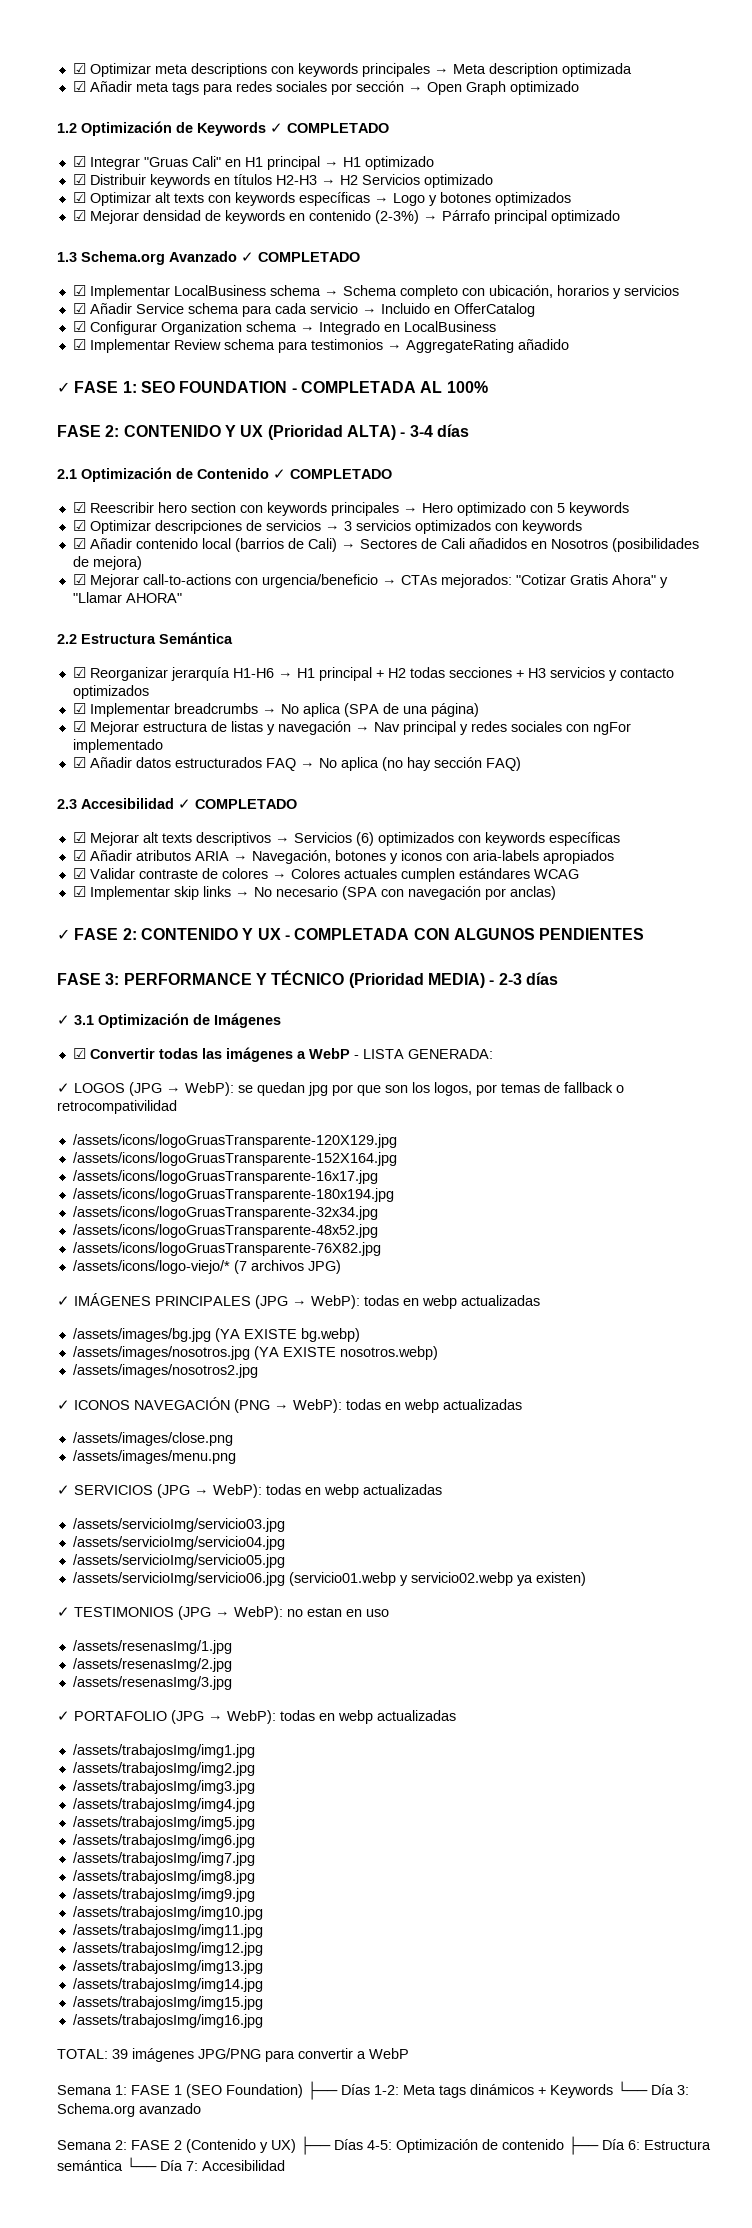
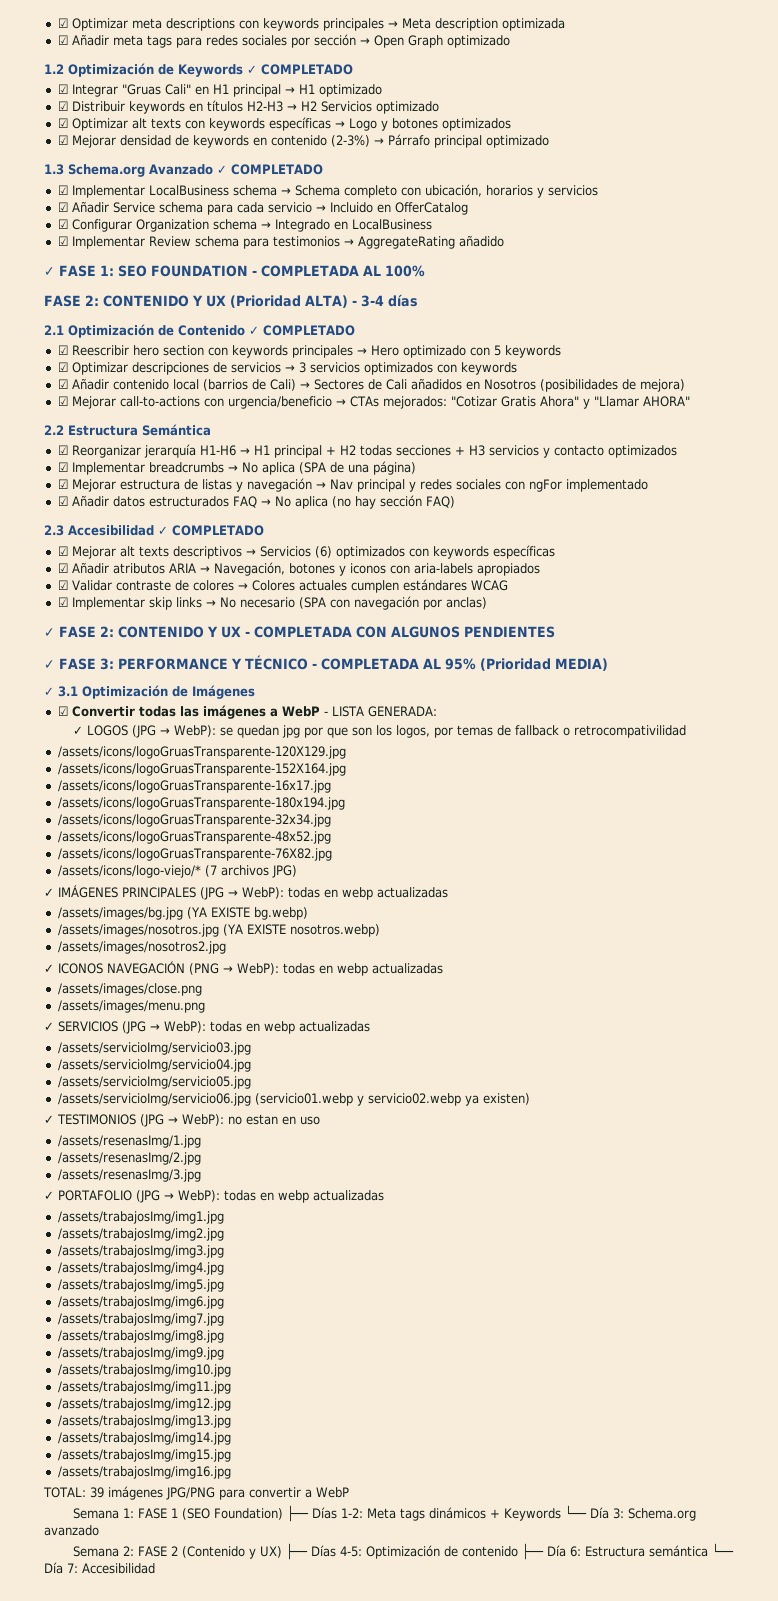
- FASE 3: PERFORMANCE Y TÉCNICO (Prioridad MEDIA) - 2-3 días
+ ✓ FASE 3: PERFORMANCE Y TÉCNICO - COMPLETADA AL 95% (Prioridad MEDIA)

